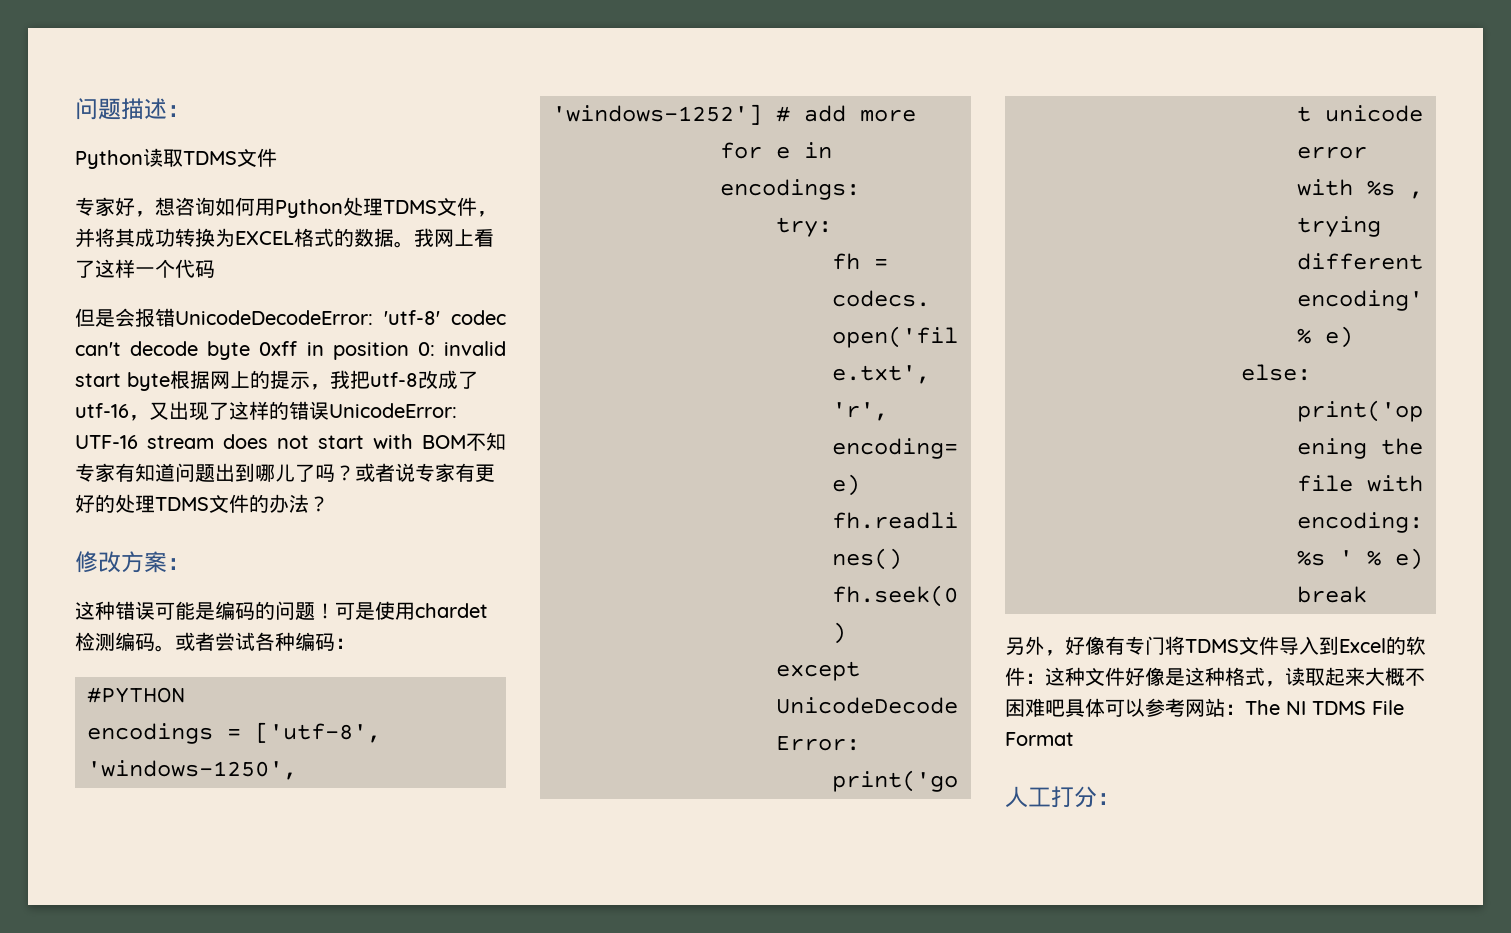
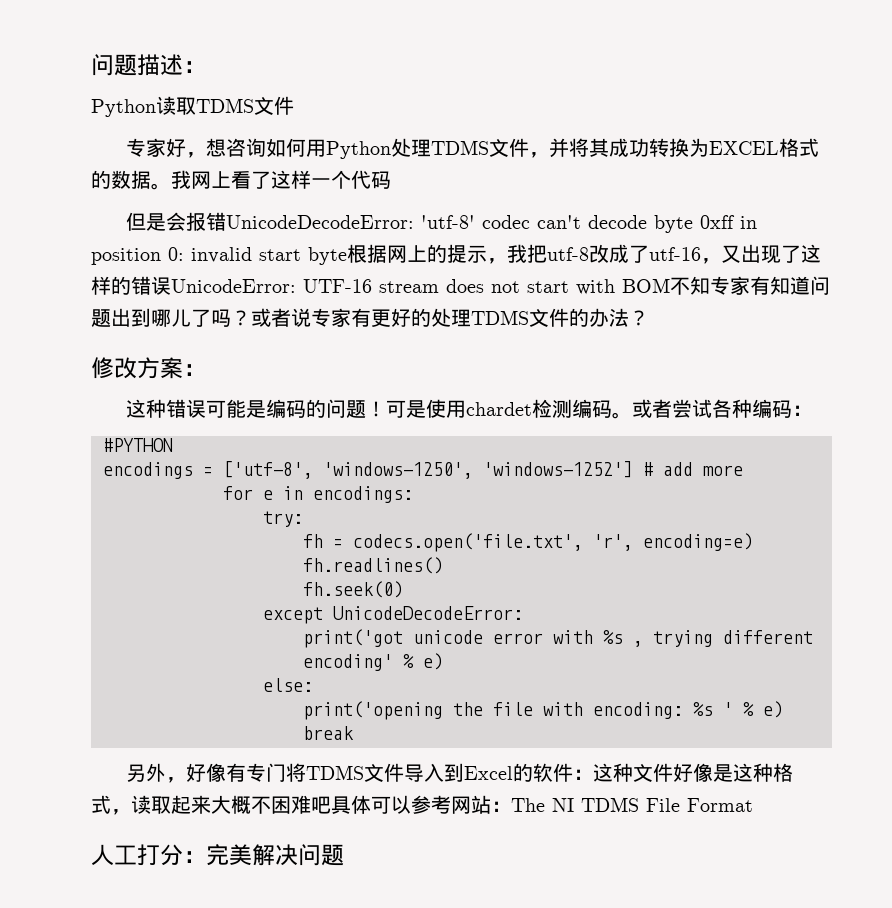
- 人工打分：
+ 人工打分：完美解决问题

